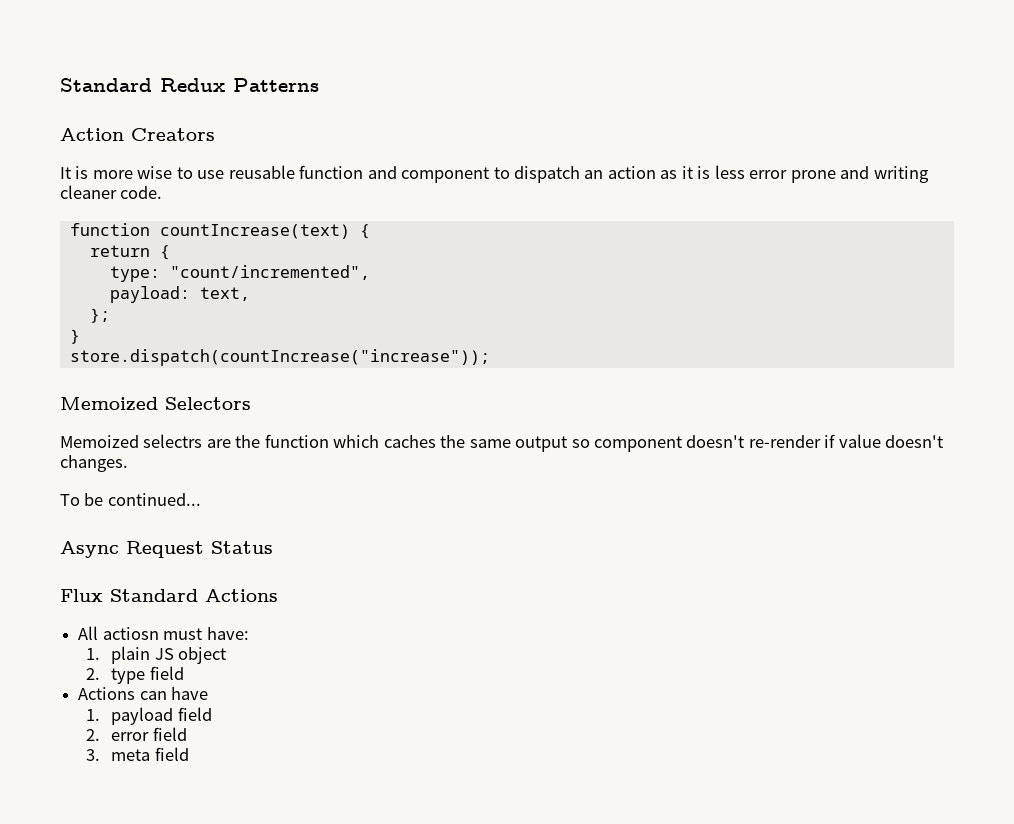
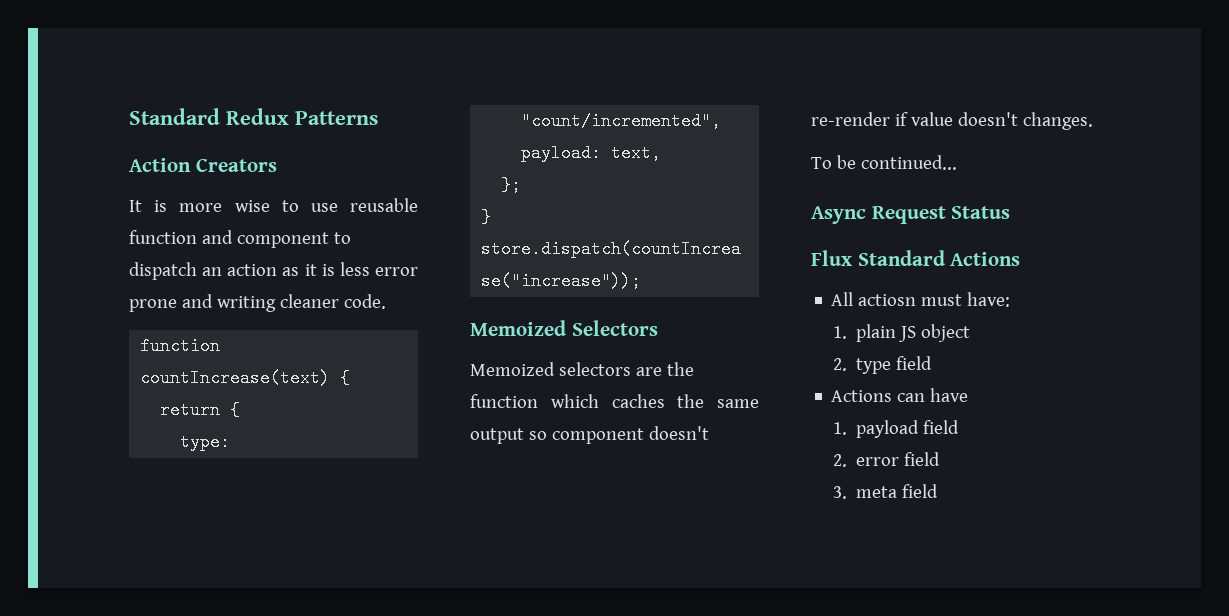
- Memoized selectrs are the function which caches the same output so component doesn't re-render if value doesn't changes.
+ Memoized selectors are the function which caches the same output so component doesn't re-render if value doesn't changes.

